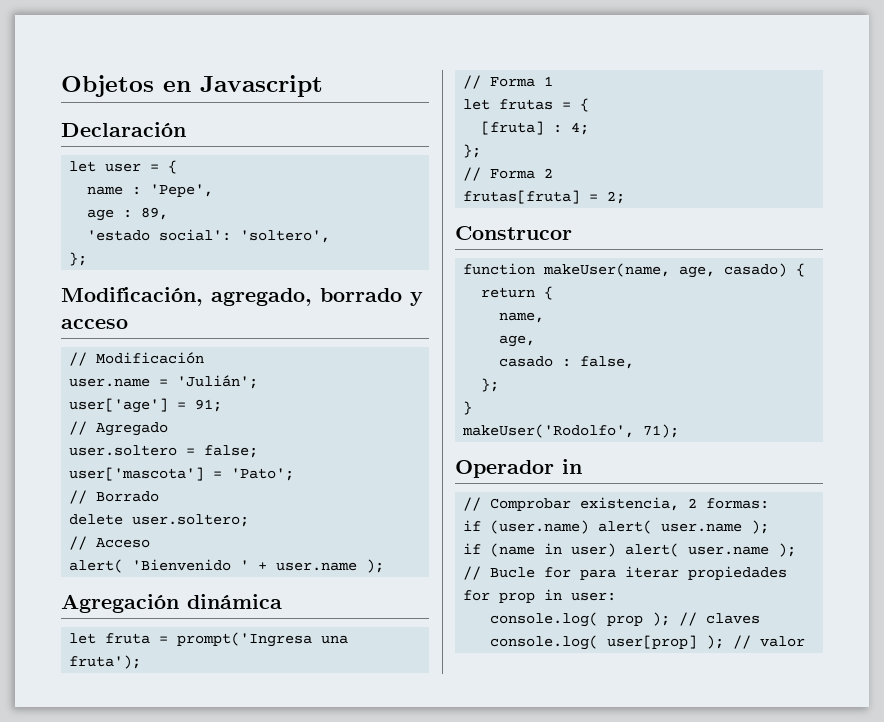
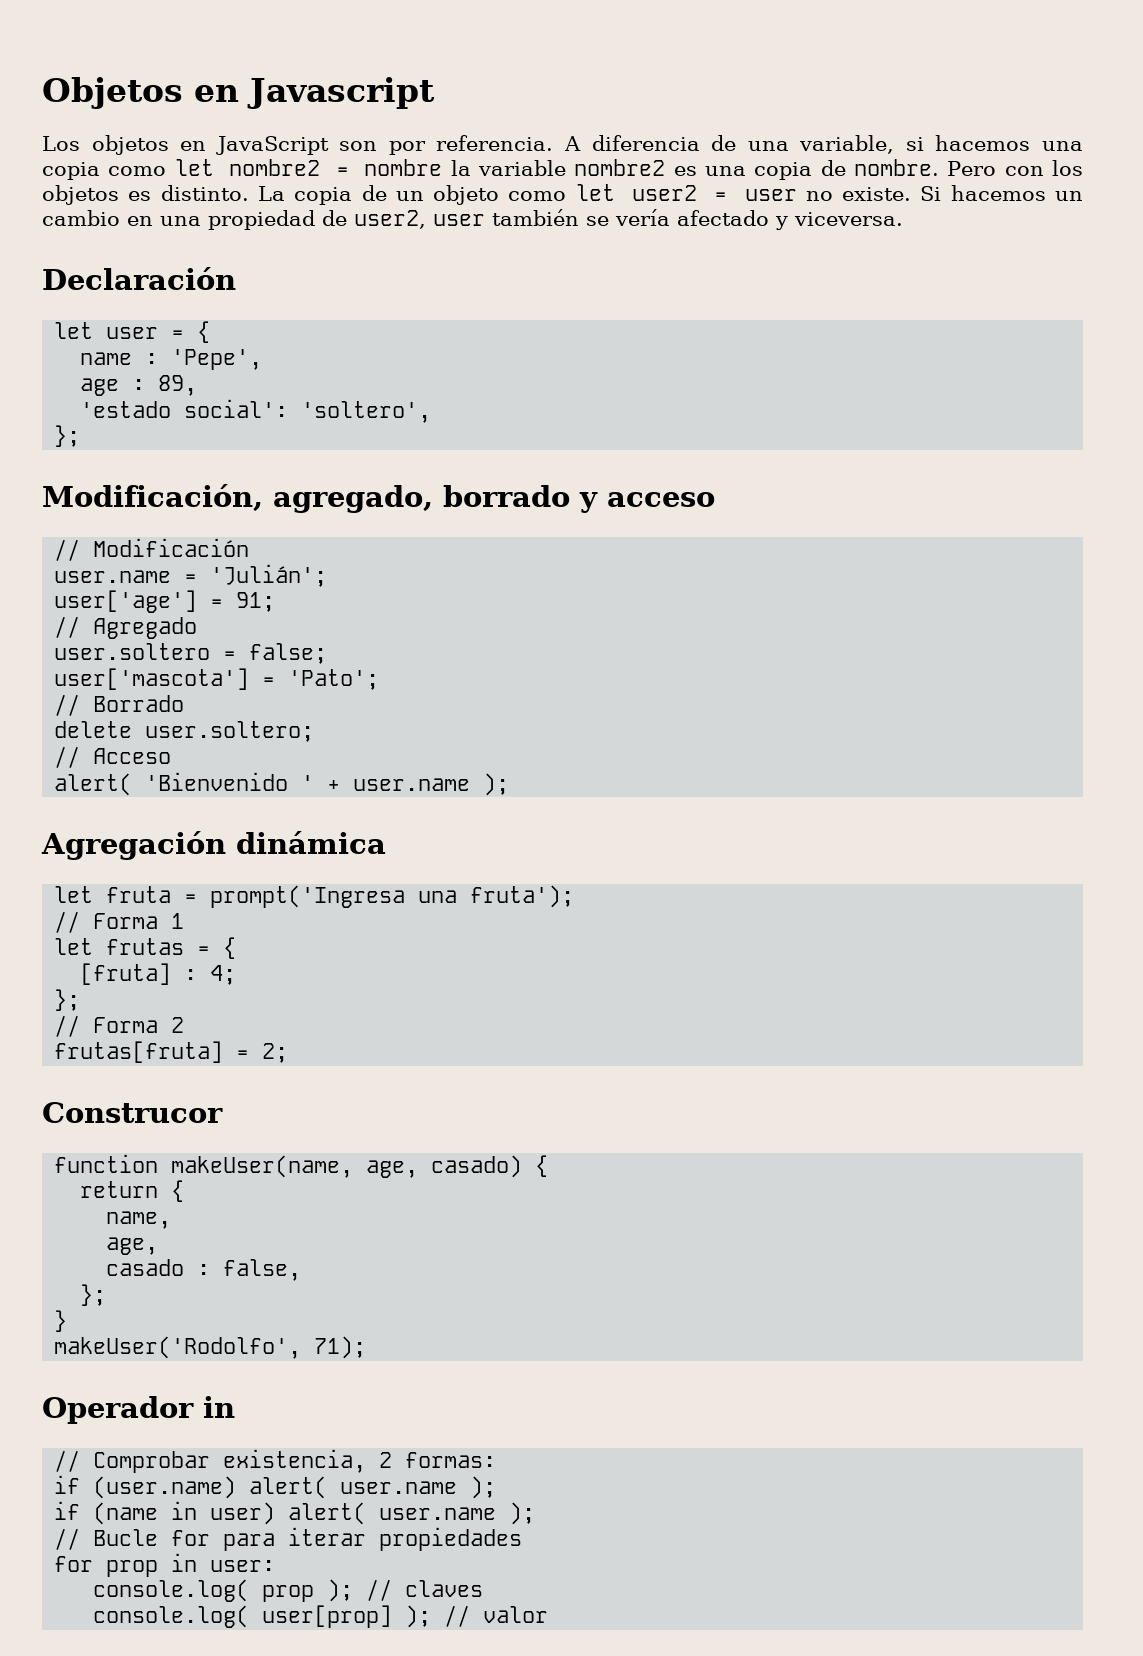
+ Los objetos en JavaScript son por referencia. A diferencia de una variable, si hacemos una copia como let nombre2 = nombre la variable nombre2 es una copia de nombre. Pero con los objetos es distinto. La copia de un objeto como let user2 = user no existe. Si hacemos un cambio en una propiedad de user2, user también se vería afectado y viceversa.

